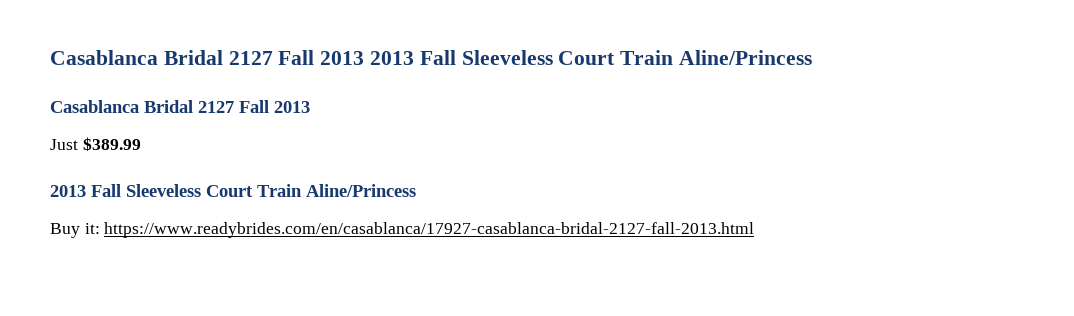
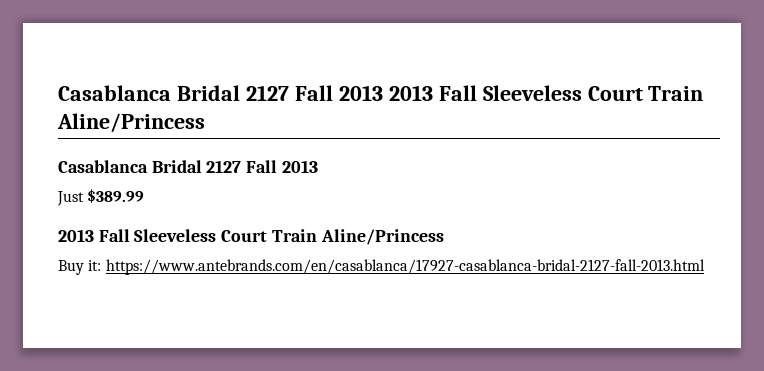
- Buy it: https://www.readybrides.com/en/casablanca/17927-casablanca-bridal-2127-fall-2013.html
+ Buy it: https://www.antebrands.com/en/casablanca/17927-casablanca-bridal-2127-fall-2013.html

